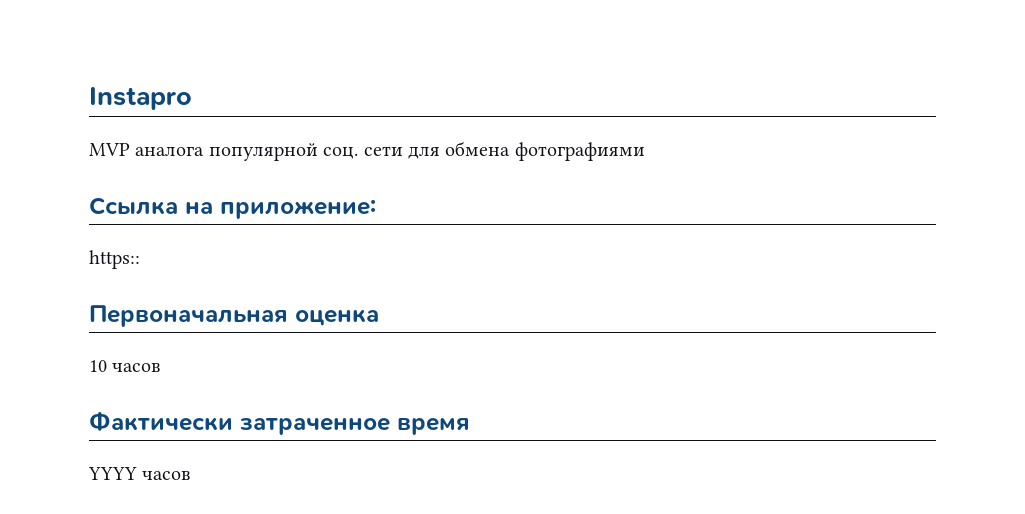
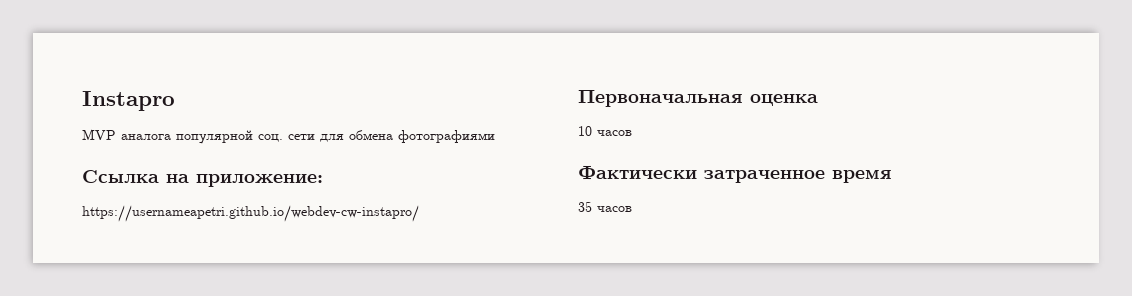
- https::
+ https://usernameapetri.github.io/webdev-cw-instapro/
- YYYY часов
+ 35 часов

